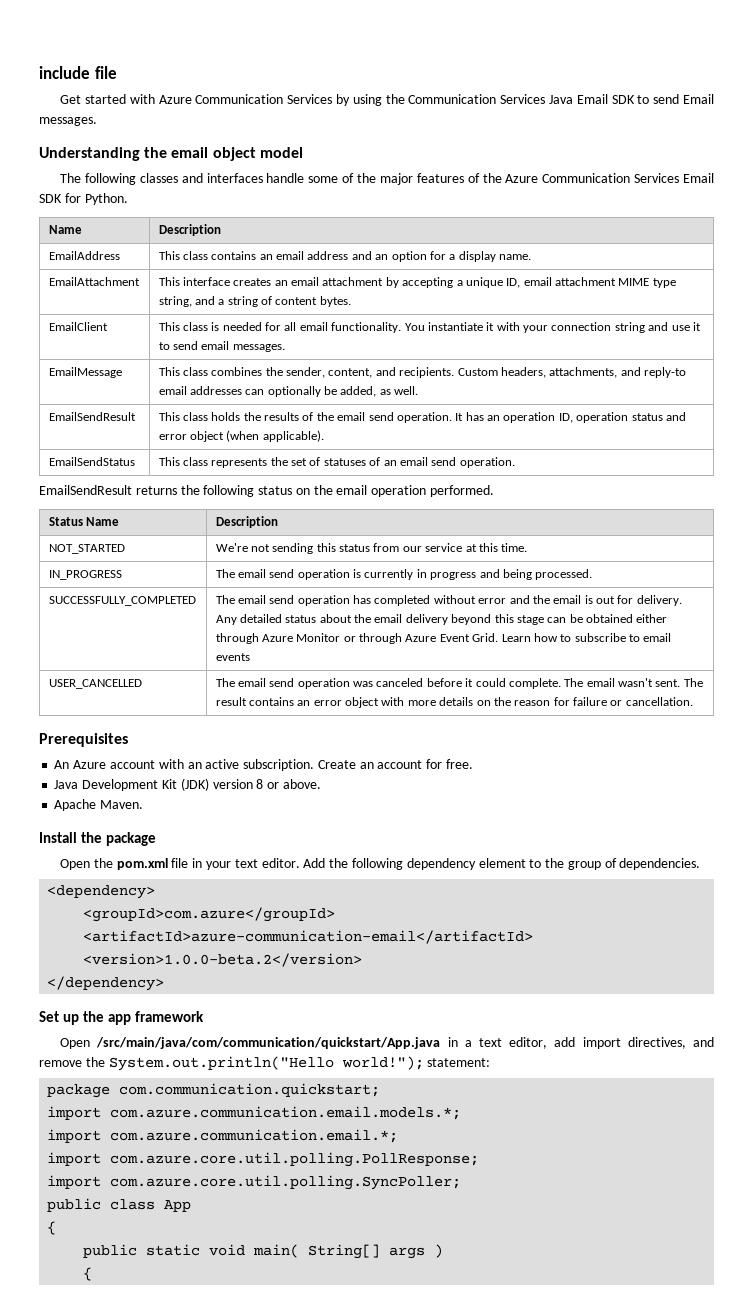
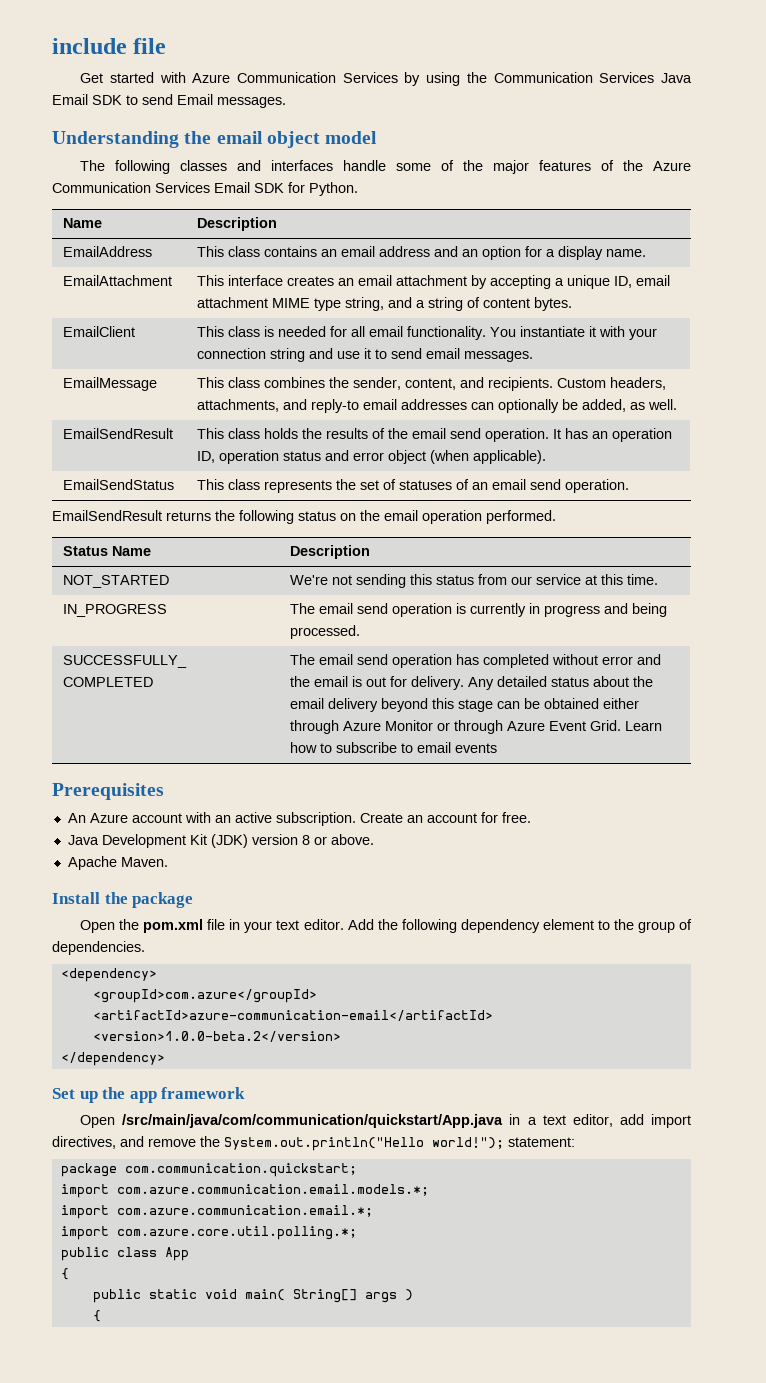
- USER_CANCELLED | The email send operation was canceled before it could complete. The email wasn't sent. The result contains an error object with more details on the reason for failure or cancellation.
- import com.azure.core.util.polling.PollResponse;
- import com.azure.core.util.polling.SyncPoller;
+ import com.azure.core.util.polling.*;

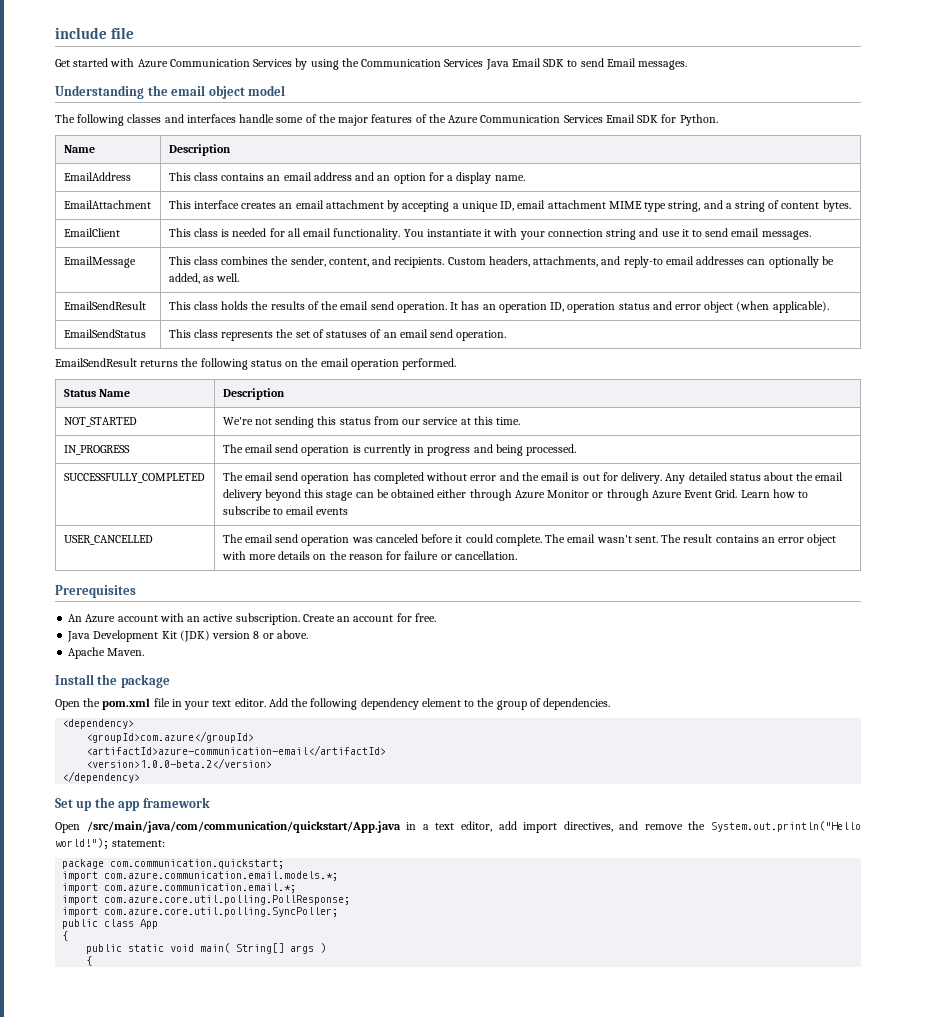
+ USER_CANCELLED | The email send operation was canceled before it could complete. The email wasn't sent. The result contains an error object with more details on the reason for failure or cancellation.
- import com.azure.core.util.polling.*;
+ import com.azure.core.util.polling.PollResponse;
+ import com.azure.core.util.polling.SyncPoller;

